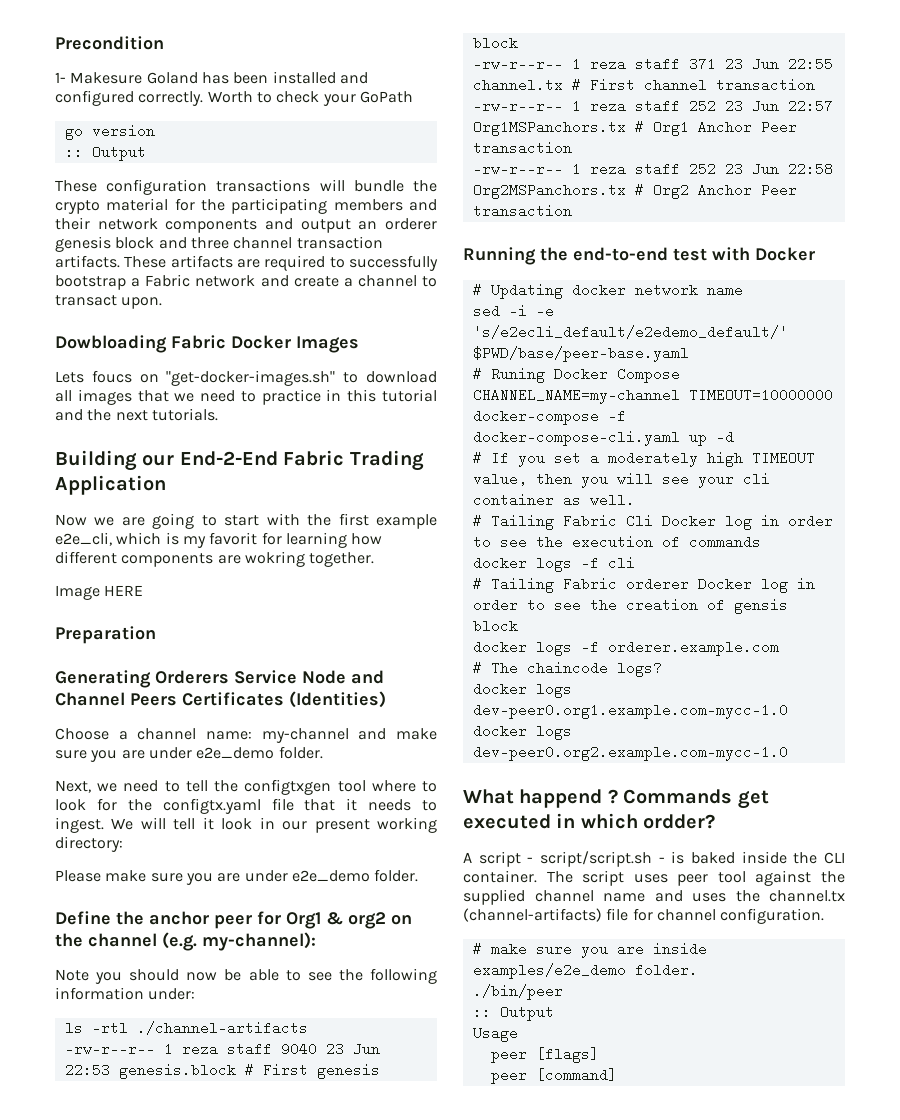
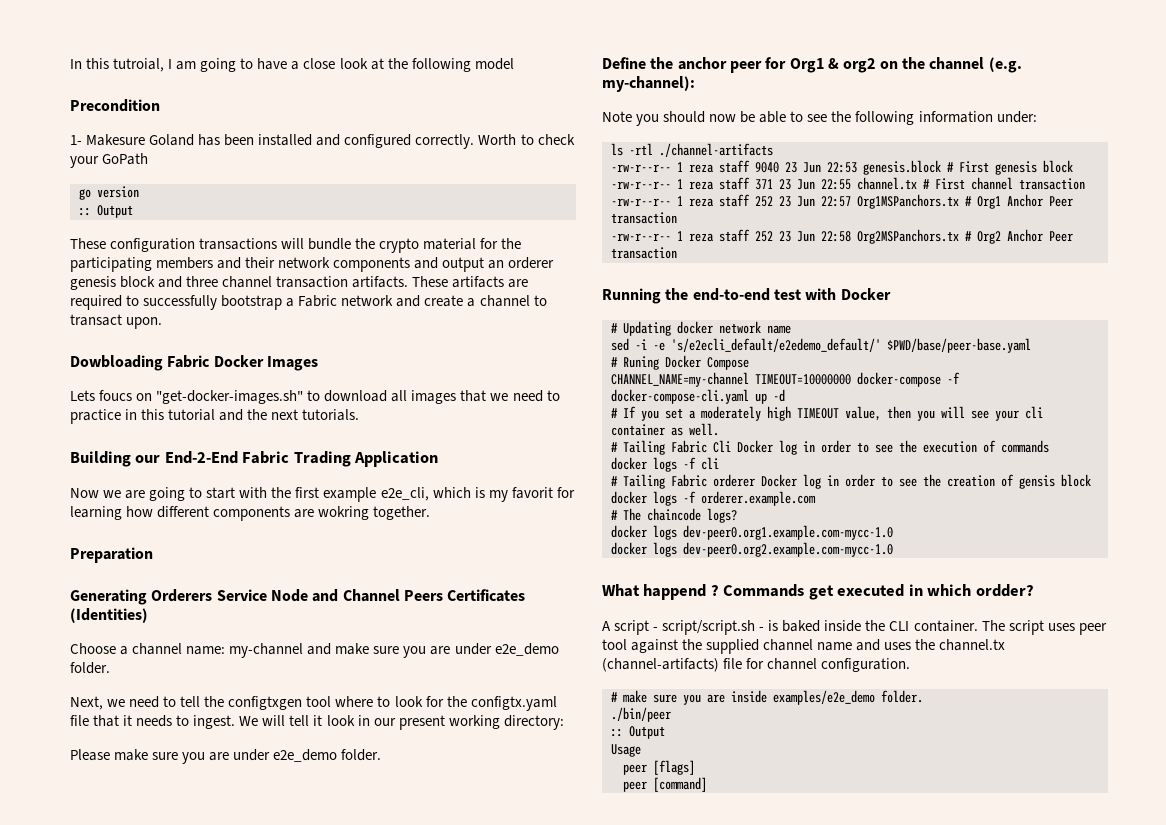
+ In this tutroial, I am going to have a close look at the following model
- Image HERE

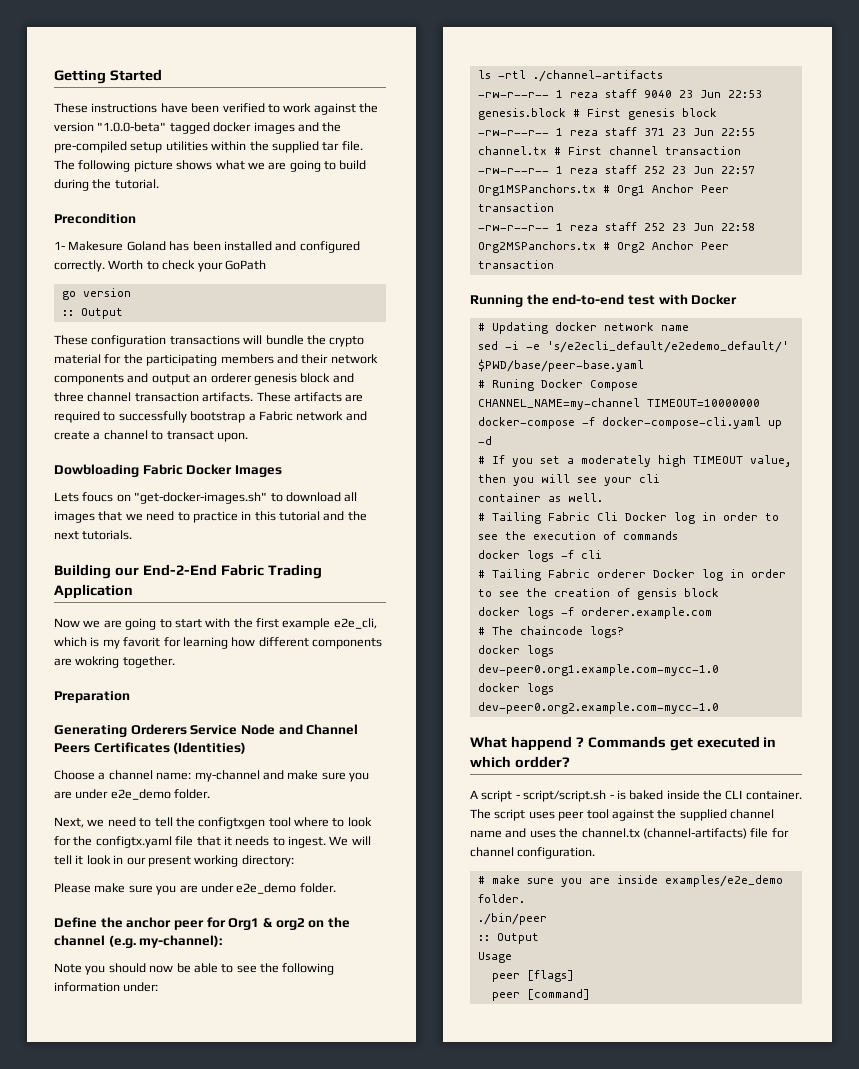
- In this tutroial, I am going to have a close look at the following model
+ Getting Started
+ These instructions have been verified to work against the version "1.0.0-beta" tagged docker images and the pre-compiled setup utilities within the supplied tar file. The following picture shows what we are going to build during the tutorial.

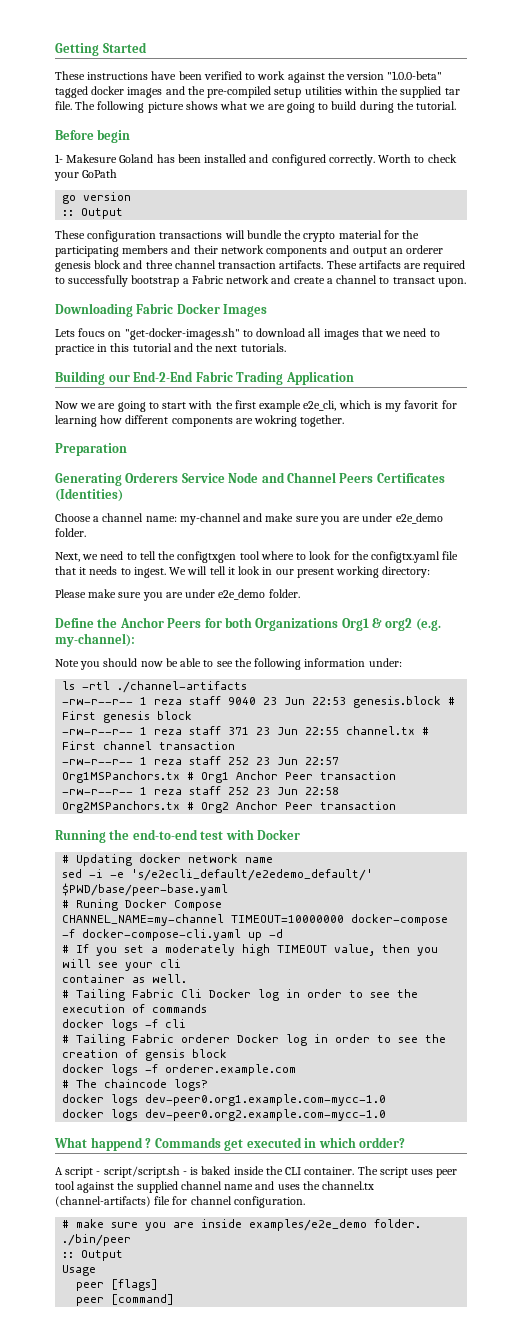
- Precondition
+ Before begin
- Dowbloading Fabric Docker Images
+ Downloading Fabric Docker Images
- Define the anchor peer for Org1 & org2 on the channel (e.g. my-channel):
+ Define the Anchor Peers for both Organizations Org1 & org2 (e.g. my-channel):

